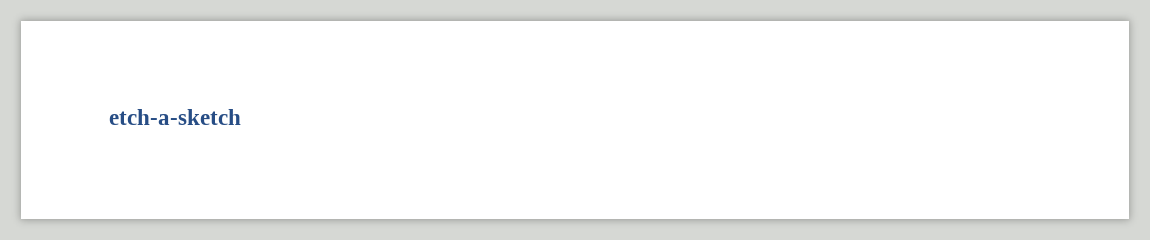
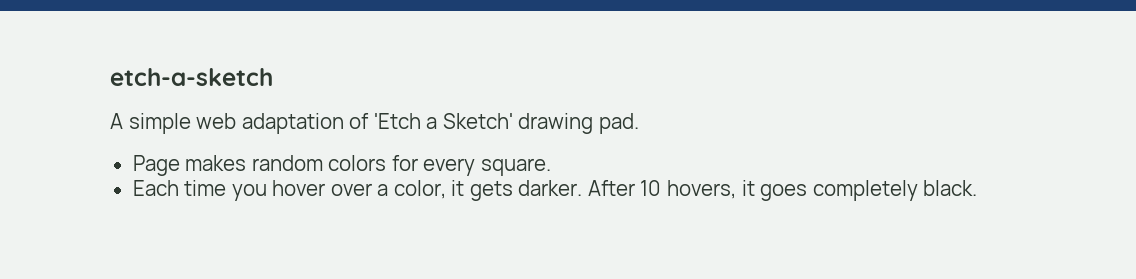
+ A simple web adaptation of 'Etch a Sketch' drawing pad.
+ Page makes random colors for every square.
+ Each time you hover over a color, it gets darker. After 10 hovers, it goes completely black.

